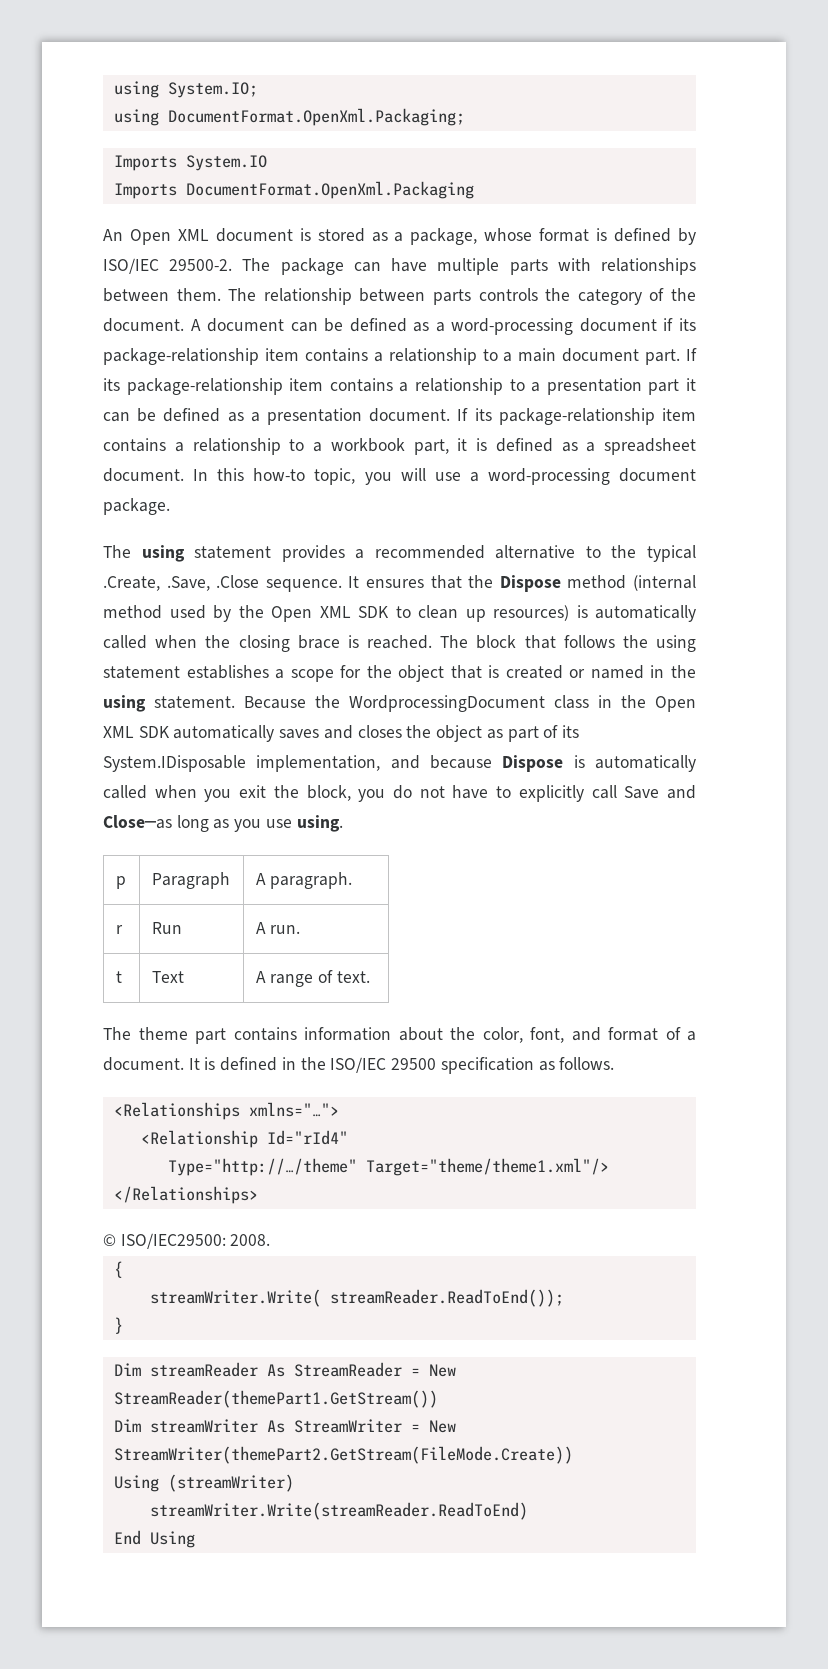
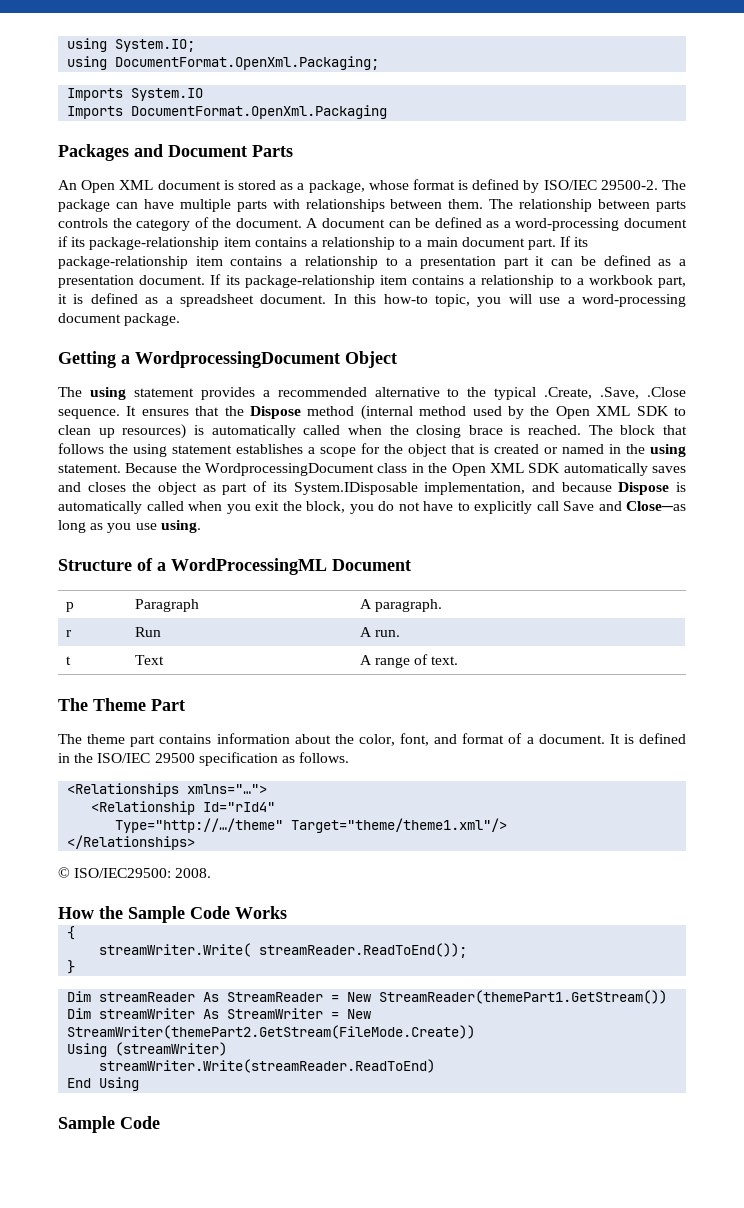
+ Packages and Document Parts
+ Getting a WordprocessingDocument Object
+ Structure of a WordProcessingML Document
+ The Theme Part
+ How the Sample Code Works
  End Using
+ Sample Code

